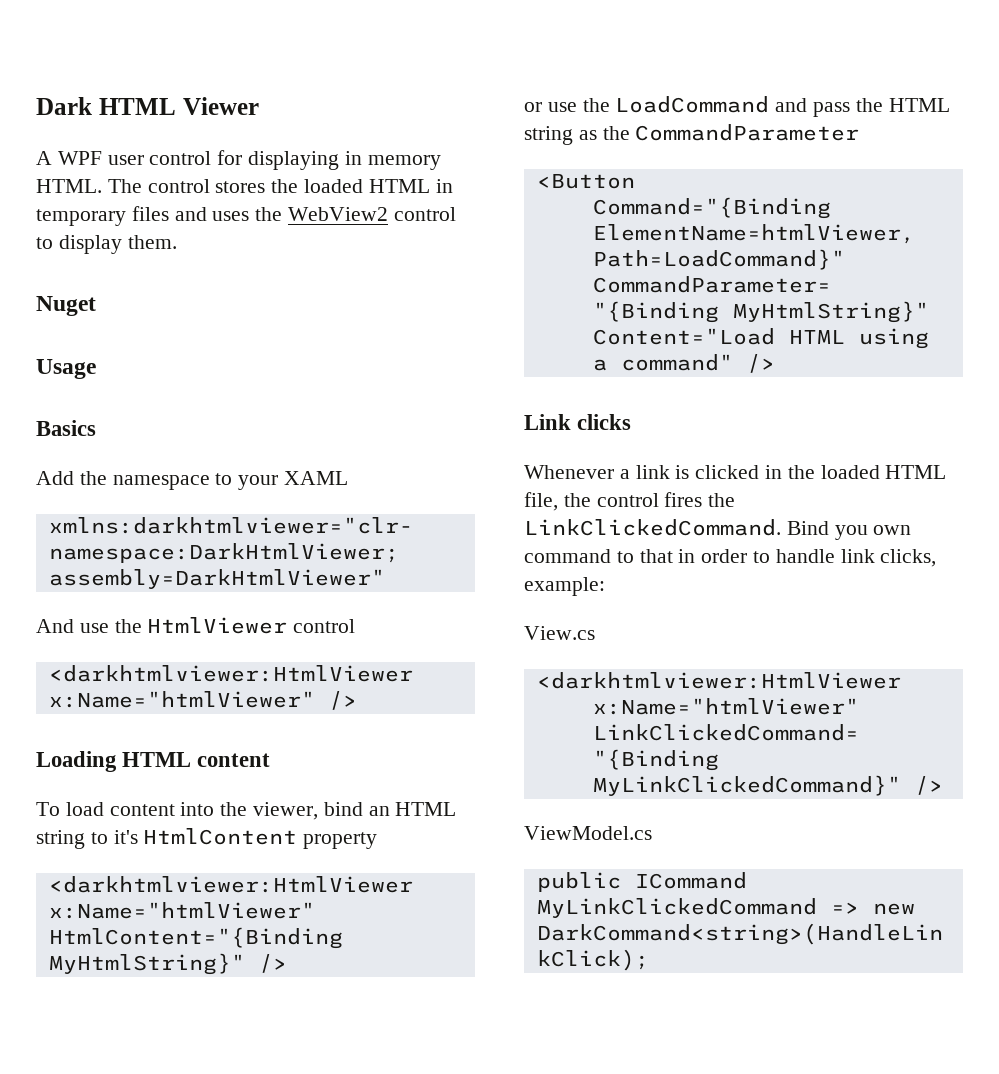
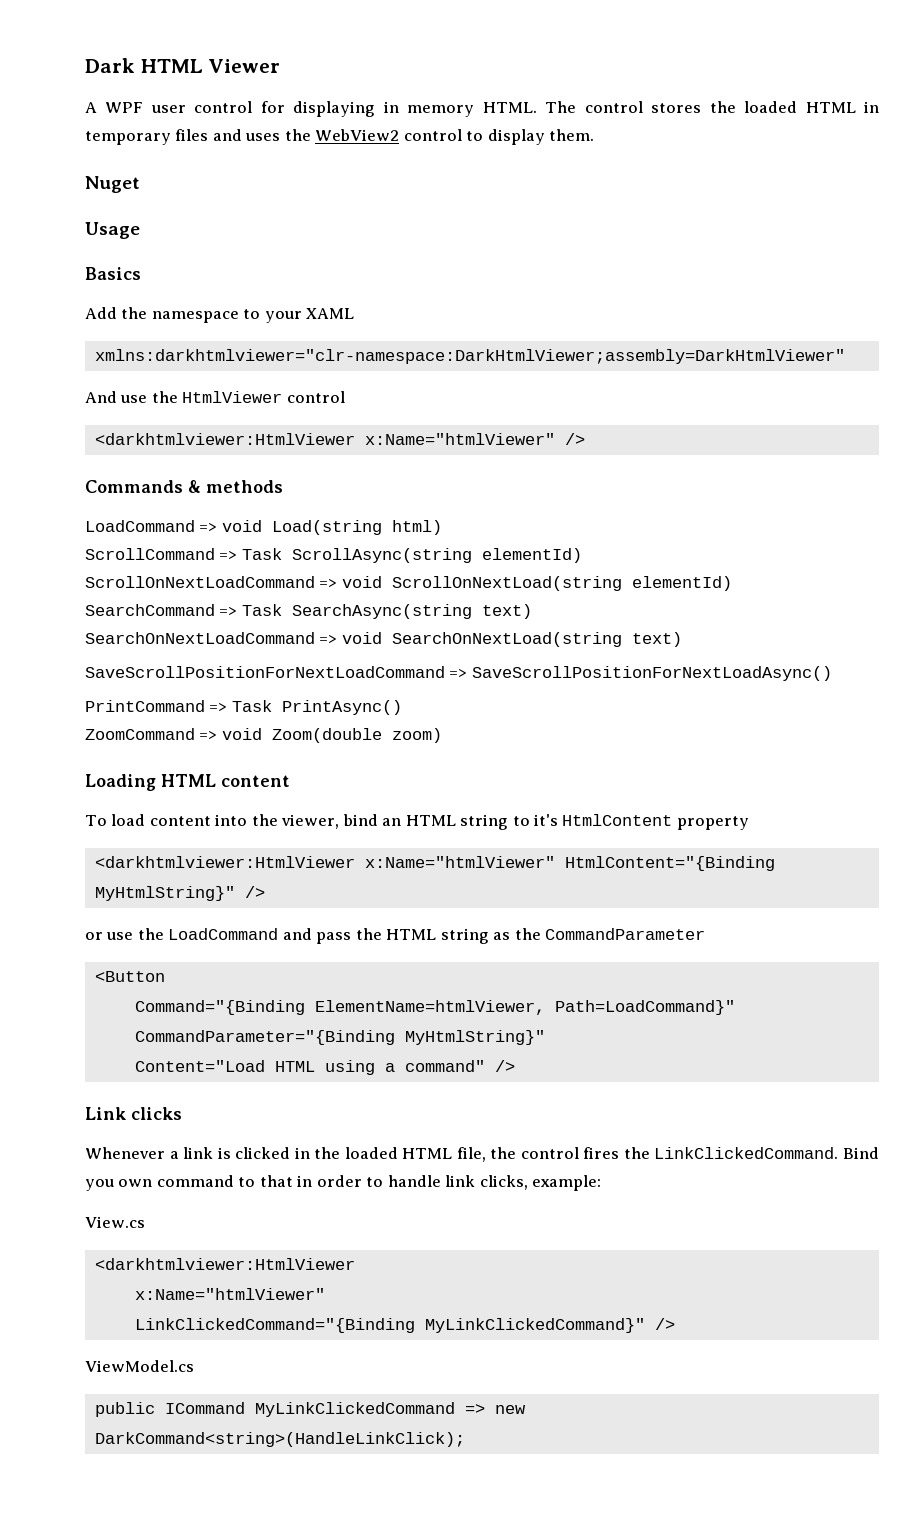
+ Commands & methods
+ LoadCommand => void Load(string html)
+ ScrollCommand => Task ScrollAsync(string elementId)
+ ScrollOnNextLoadCommand => void ScrollOnNextLoad(string elementId)
+ SearchCommand => Task SearchAsync(string text)
+ SearchOnNextLoadCommand => void SearchOnNextLoad(string text)
+ SaveScrollPositionForNextLoadCommand => SaveScrollPositionForNextLoadAsync()
+ PrintCommand => Task PrintAsync()
+ ZoomCommand => void Zoom(double zoom)

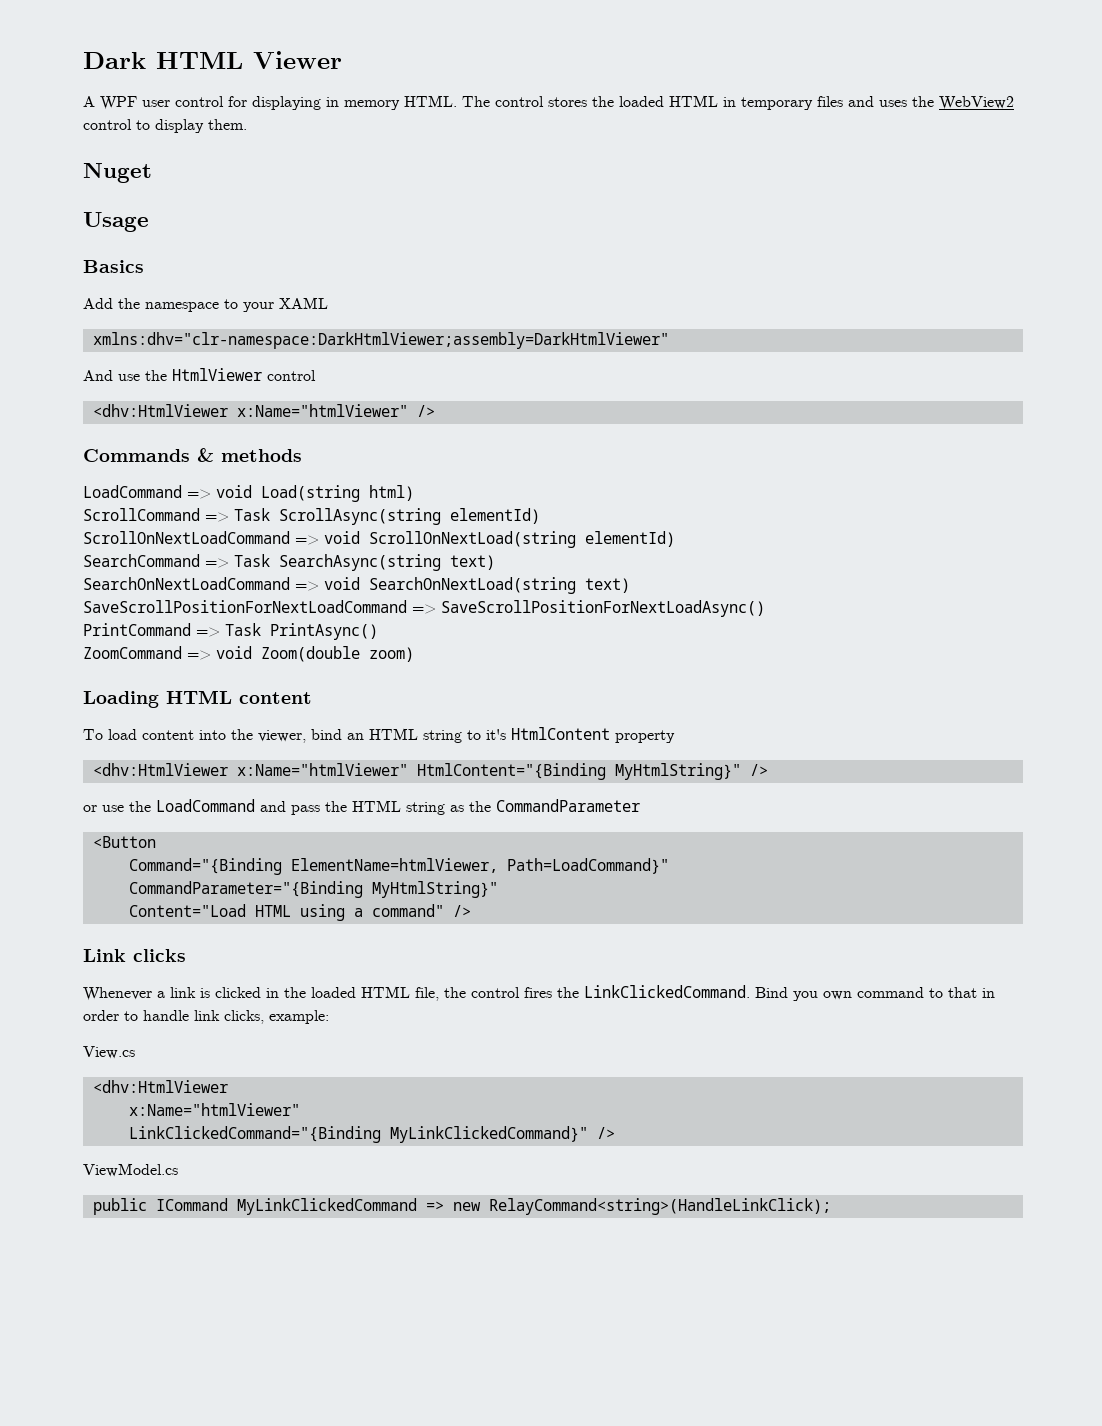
- xmlns:darkhtmlviewer="clr-namespace:DarkHtmlViewer;assembly=DarkHtmlViewer"
+ xmlns:dhv="clr-namespace:DarkHtmlViewer;assembly=DarkHtmlViewer"
- <darkhtmlviewer:HtmlViewer x:Name="htmlViewer" />
+ <dhv:HtmlViewer x:Name="htmlViewer" />
- <darkhtmlviewer:HtmlViewer x:Name="htmlViewer" HtmlContent="{Binding MyHtmlString}" />
+ <dhv:HtmlViewer x:Name="htmlViewer" HtmlContent="{Binding MyHtmlString}" />
  View.cs
- <darkhtmlviewer:HtmlViewer
+ <dhv:HtmlViewer
- public ICommand MyLinkClickedCommand => new DarkCommand<string>(HandleLinkClick);
+ public ICommand MyLinkClickedCommand => new RelayCommand<string>(HandleLinkClick);

